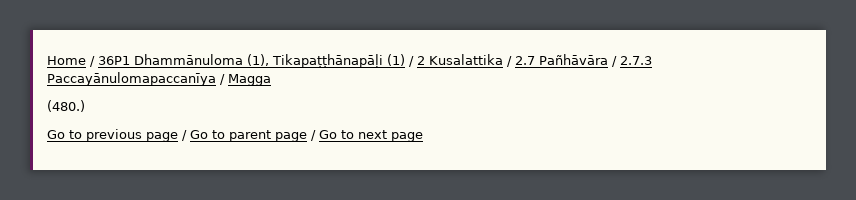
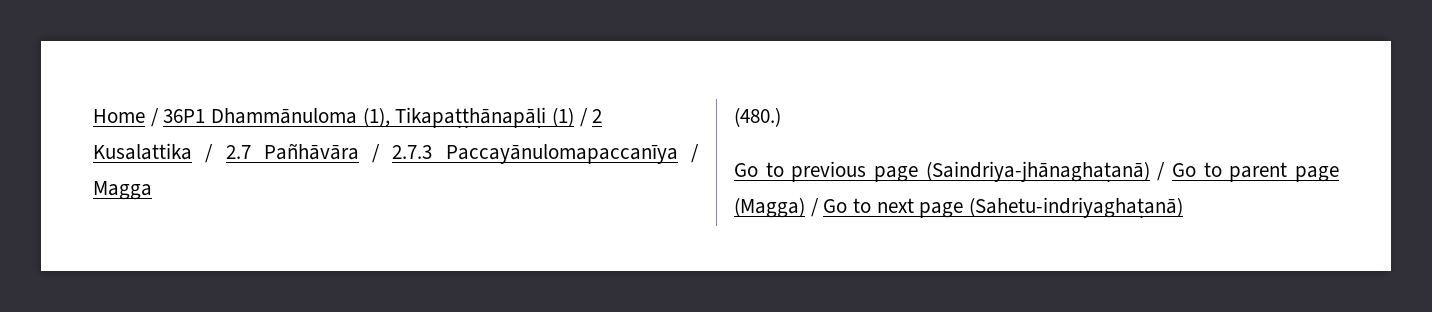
- Go to previous page / Go to parent page / Go to next page
+ Go to previous page (Saindriya-jhānaghaṭanā) / Go to parent page (Magga) / Go to next page (Sahetu-indriyaghaṭanā)

